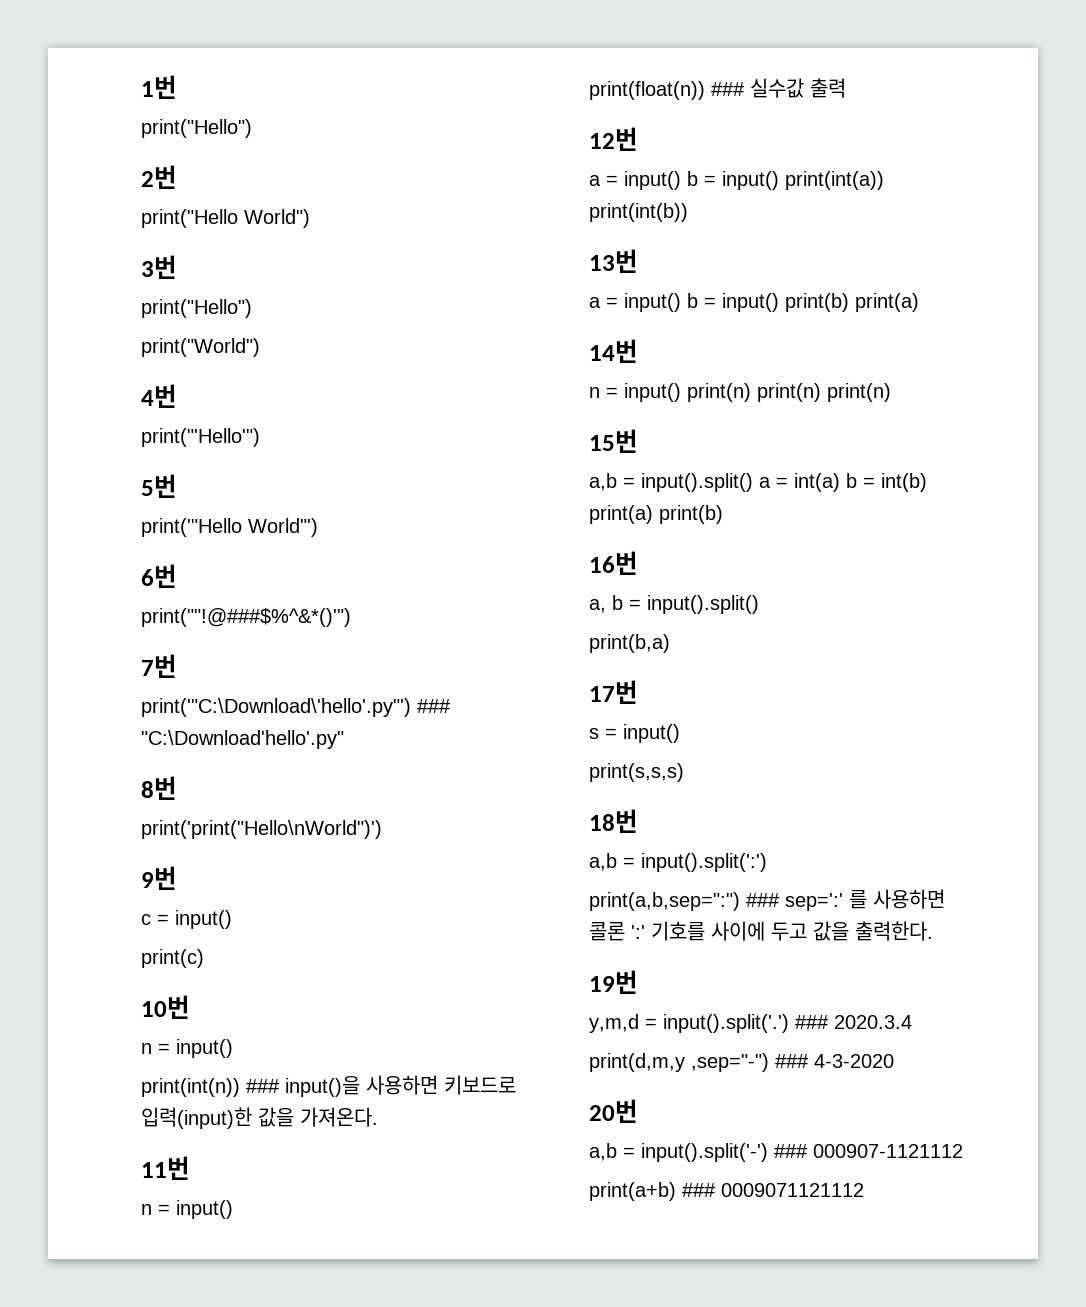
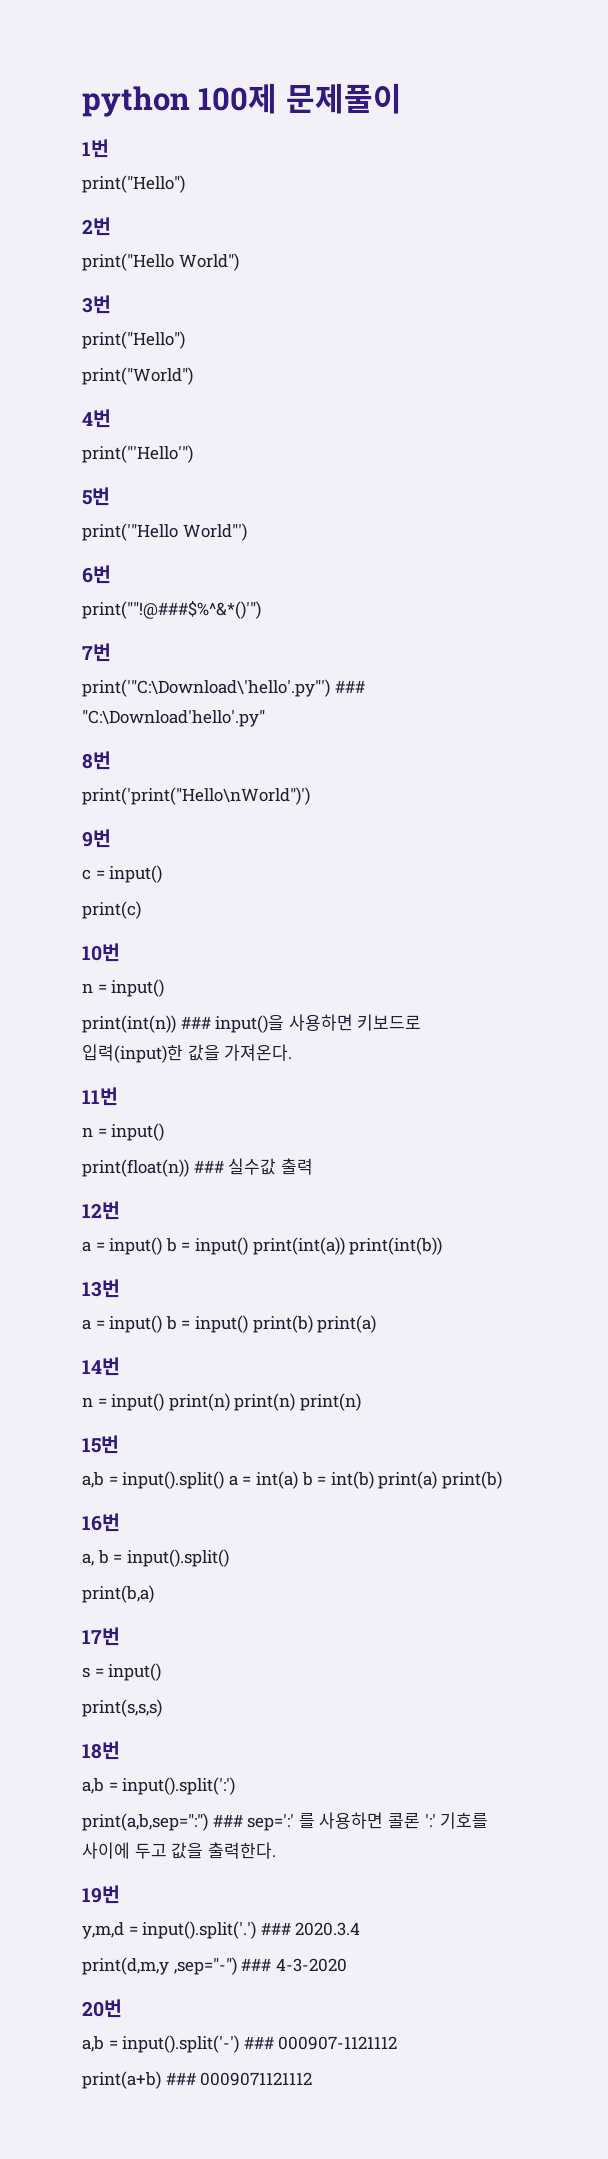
+ python 100제 문제풀이

